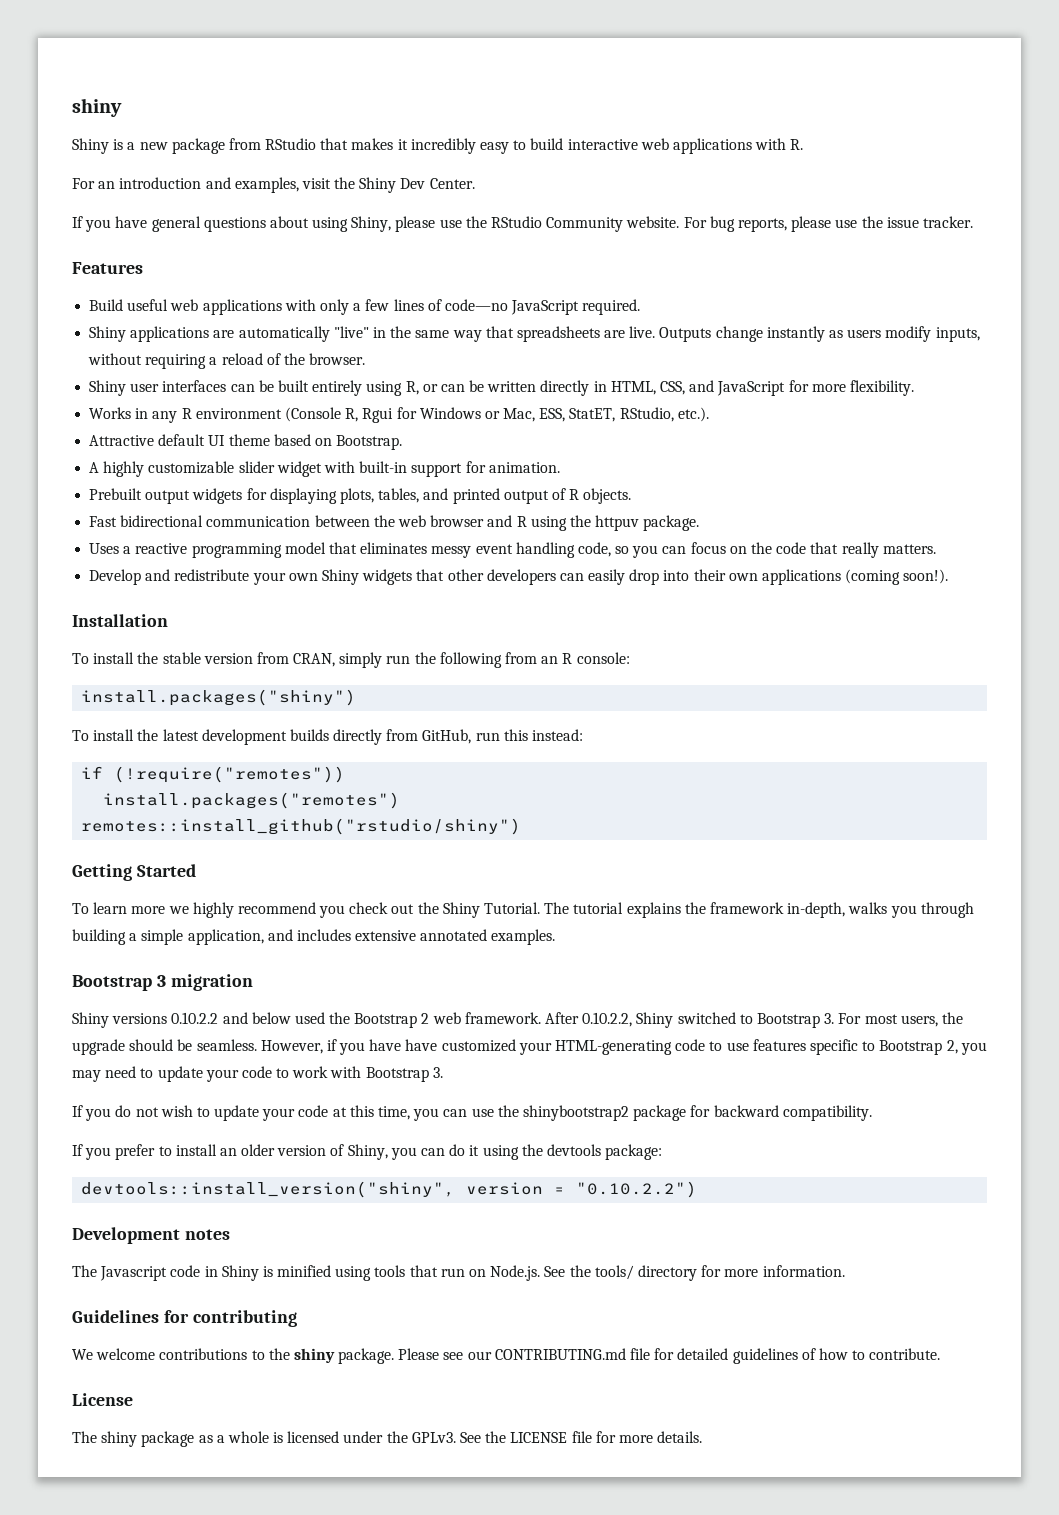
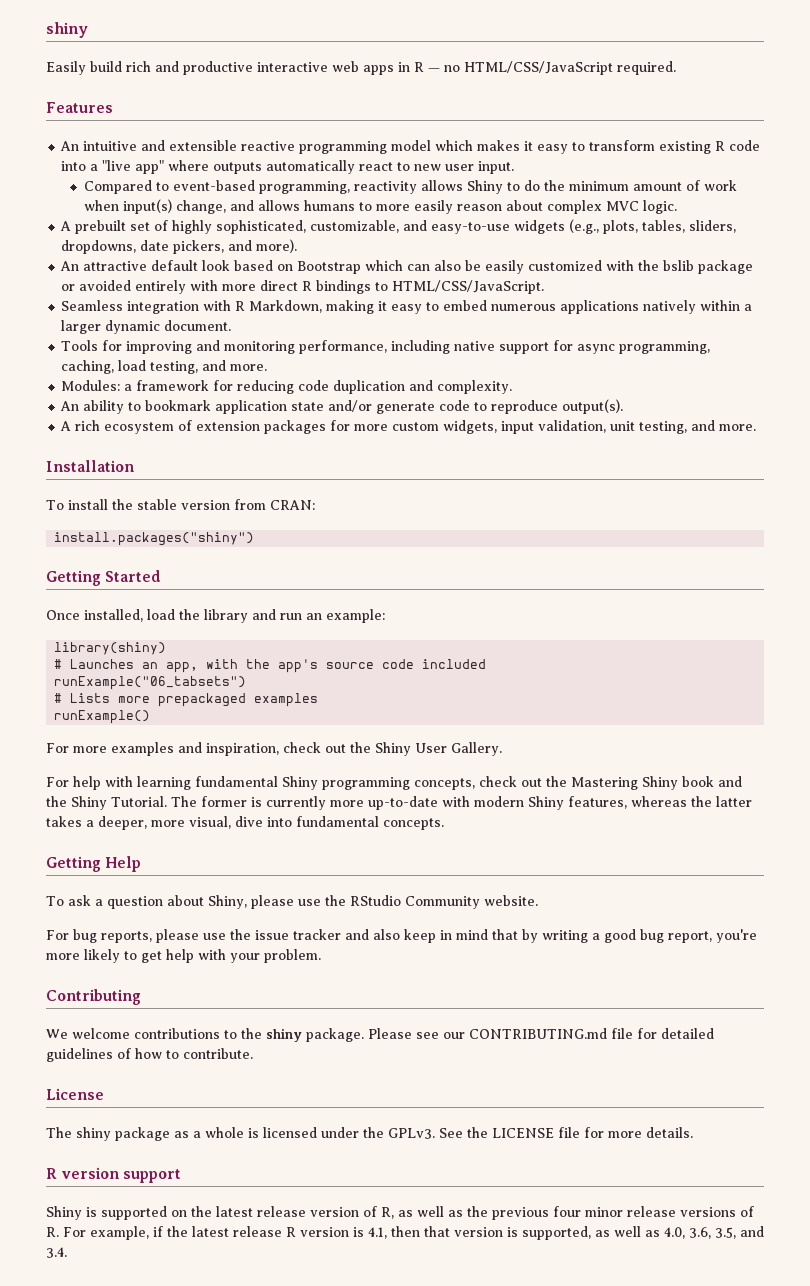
- Shiny is a new package from RStudio that makes it incredibly easy to build interactive web applications with R.
- For an introduction and examples, visit the Shiny Dev Center.
- If you have general questions about using Shiny, please use the RStudio Community website. For bug reports, please use the issue tracker.
+ Easily build rich and productive interactive web apps in R — no HTML/CSS/JavaScript required.
  Features
- Build useful web applications with only a few lines of code—no JavaScript required.
- Shiny applications are automatically "live" in the same way that spreadsheets are live. Outputs change instantly as users modify inputs, without requiring a reload of the browser.
- Shiny user interfaces can be built entirely using R, or can be written directly in HTML, CSS, and JavaScript for more flexibility.
- Works in any R environment (Console R, Rgui for Windows or Mac, ESS, StatET, RStudio, etc.).
- Attractive default UI theme based on Bootstrap.
- A highly customizable slider widget with built-in support for animation.
- Prebuilt output widgets for displaying plots, tables, and printed output of R objects.
- Fast bidirectional communication between the web browser and R using the httpuv package.
- Uses a reactive programming model that eliminates messy event handling code, so you can focus on the code that really matters.
- Develop and redistribute your own Shiny widgets that other developers can easily drop into their own applications (coming soon!).
+ An intuitive and extensible reactive programming model which makes it easy to transform existing R code into a "live app" where outputs automatically react to new user input.
+ Compared to event-based programming, reactivity allows Shiny to do the minimum amount of work when input(s) change, and allows humans to more easily reason about complex MVC logic.
+ A prebuilt set of highly sophisticated, customizable, and easy-to-use widgets (e.g., plots, tables, sliders, dropdowns, date pickers, and more).
+ An attractive default look based on Bootstrap which can also be easily customized with the bslib package or avoided entirely with more direct R bindings to HTML/CSS/JavaScript.
+ Seamless integration with R Markdown, making it easy to embed numerous applications natively within a larger dynamic document.
+ Tools for improving and monitoring performance, including native support for async programming, caching, load testing, and more.
+ Modules: a framework for reducing code duplication and complexity.
+ An ability to bookmark application state and/or generate code to reproduce output(s).
+ A rich ecosystem of extension packages for more custom widgets, input validation, unit testing, and more.
- To install the stable version from CRAN, simply run the following from an R console:
+ To install the stable version from CRAN:
  install.packages("shiny")
- To install the latest development builds directly from GitHub, run this instead:
- if (!require("remotes"))
- install.packages("remotes")
- remotes::install_github("rstudio/shiny")
  Getting Started
- To learn more we highly recommend you check out the Shiny Tutorial. The tutorial explains the framework in-depth, walks you through building a simple application, and includes extensive annotated examples.
- Bootstrap 3 migration
- Shiny versions 0.10.2.2 and below used the Bootstrap 2 web framework. After 0.10.2.2, Shiny switched to Bootstrap 3. For most users, the upgrade should be seamless. However, if you have have customized your HTML-generating code to use features specific to Bootstrap 2, you may need to update your code to work with Bootstrap 3.
- If you do not wish to update your code at this time, you can use the shinybootstrap2 package for backward compatibility.
- If you prefer to install an older version of Shiny, you can do it using the devtools package:
- devtools::install_version("shiny", version = "0.10.2.2")
- Development notes
- The Javascript code in Shiny is minified using tools that run on Node.js. See the tools/ directory for more information.
- Guidelines for contributing
+ Once installed, load the library and run an example:
+ library(shiny)
+ # Launches an app, with the app's source code included
+ runExample("06_tabsets")
+ # Lists more prepackaged examples
+ runExample()
+ For more examples and inspiration, check out the Shiny User Gallery.
+ For help with learning fundamental Shiny programming concepts, check out the Mastering Shiny book and the Shiny Tutorial. The former is currently more up-to-date with modern Shiny features, whereas the latter takes a deeper, more visual, dive into fundamental concepts.
+ Getting Help
+ To ask a question about Shiny, please use the RStudio Community website.
+ For bug reports, please use the issue tracker and also keep in mind that by writing a good bug report, you're more likely to get help with your problem.
+ Contributing
+ R version support
+ Shiny is supported on the latest release version of R, as well as the previous four minor release versions of R. For example, if the latest release R version is 4.1, then that version is supported, as well as 4.0, 3.6, 3.5, and 3.4.

